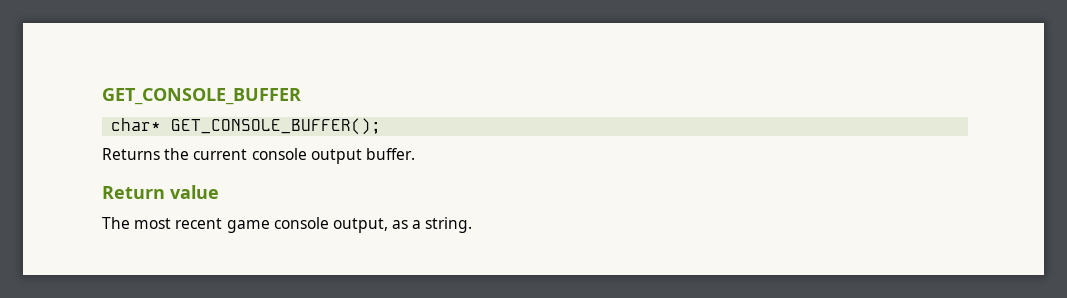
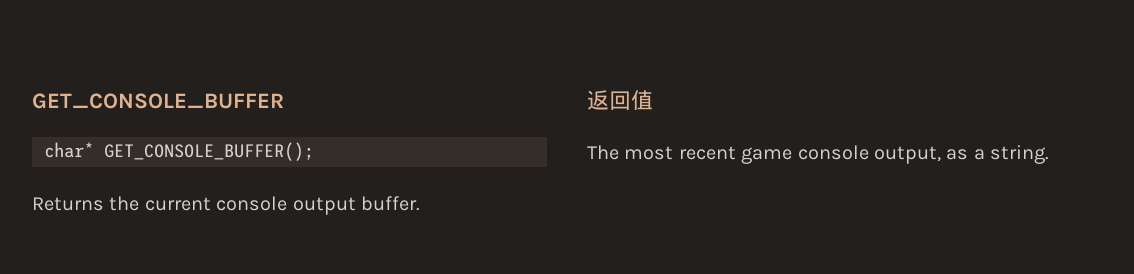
- Return value
+ 返回值

